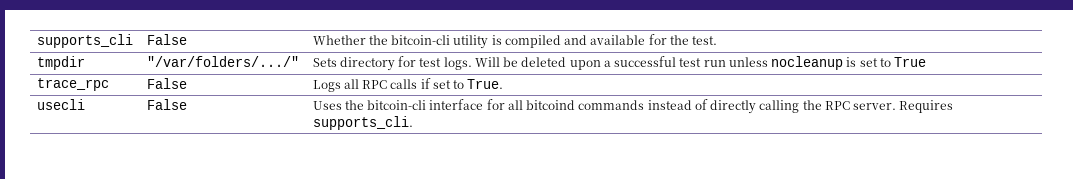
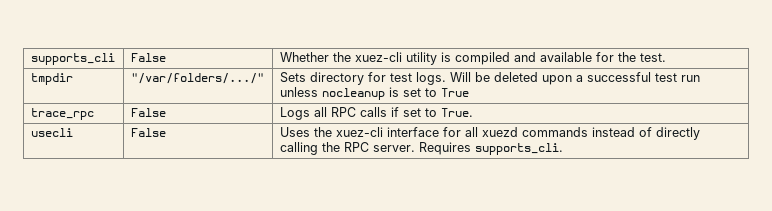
- supports_cli | False | Whether the bitcoin-cli utility is compiled and available for the test.
+ supports_cli | False | Whether the xuez-cli utility is compiled and available for the test.
- usecli | False | Uses the bitcoin-cli interface for all bitcoind commands instead of directly calling the RPC server. Requires supports_cli.
+ usecli | False | Uses the xuez-cli interface for all xuezd commands instead of directly calling the RPC server. Requires supports_cli.

